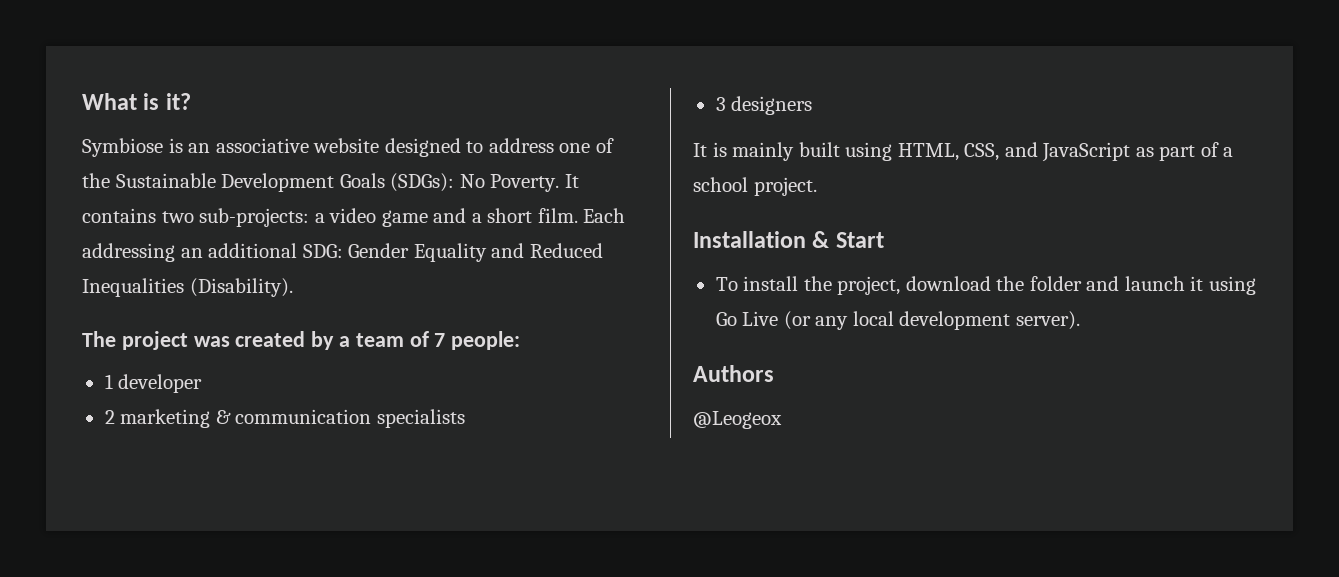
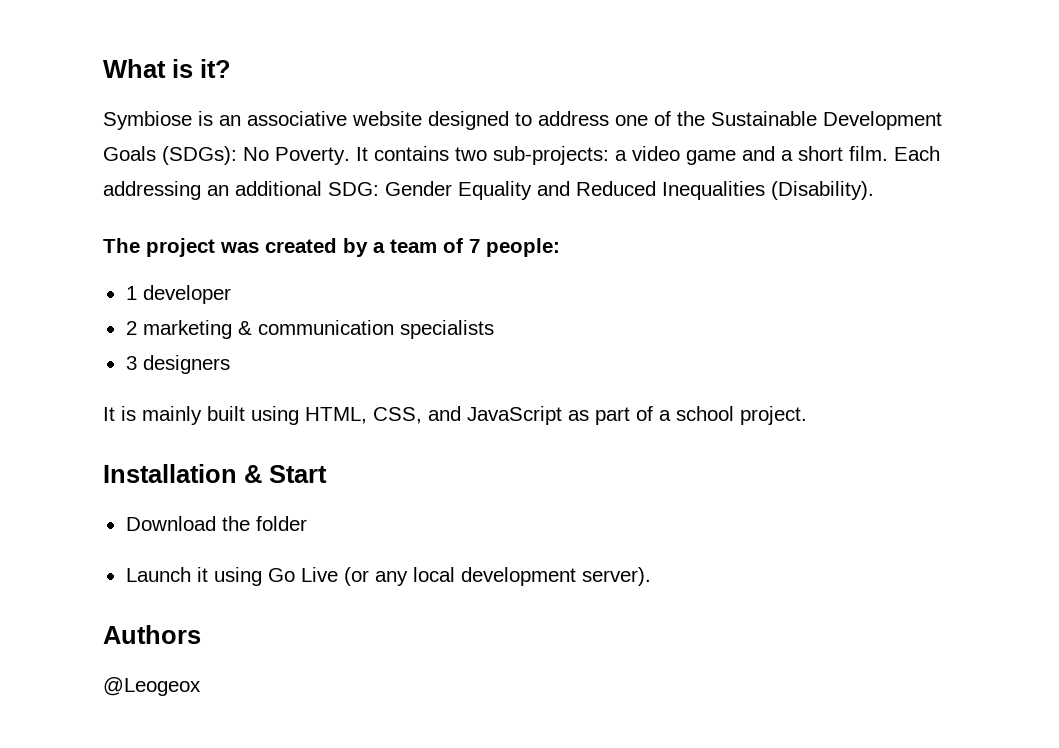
- To install the project, download the folder and launch it using Go Live (or any local development server).
+ Download the folder
+ Launch it using Go Live (or any local development server).

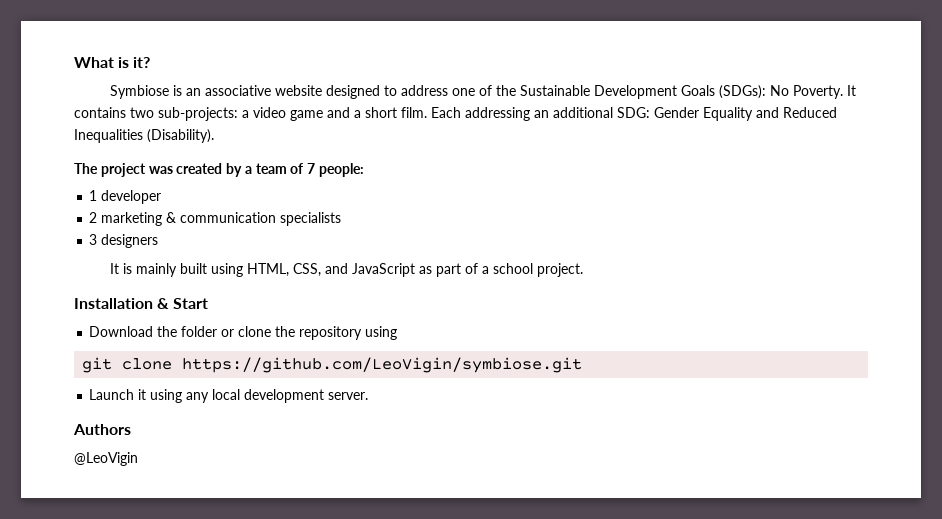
- Download the folder
+ Download the folder or clone the repository using
+ git clone https://github.com/LeoVigin/symbiose.git
- Launch it using Go Live (or any local development server).
+ Launch it using any local development server.
- @Leogeox
+ @LeoVigin

